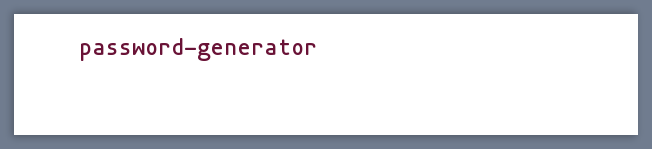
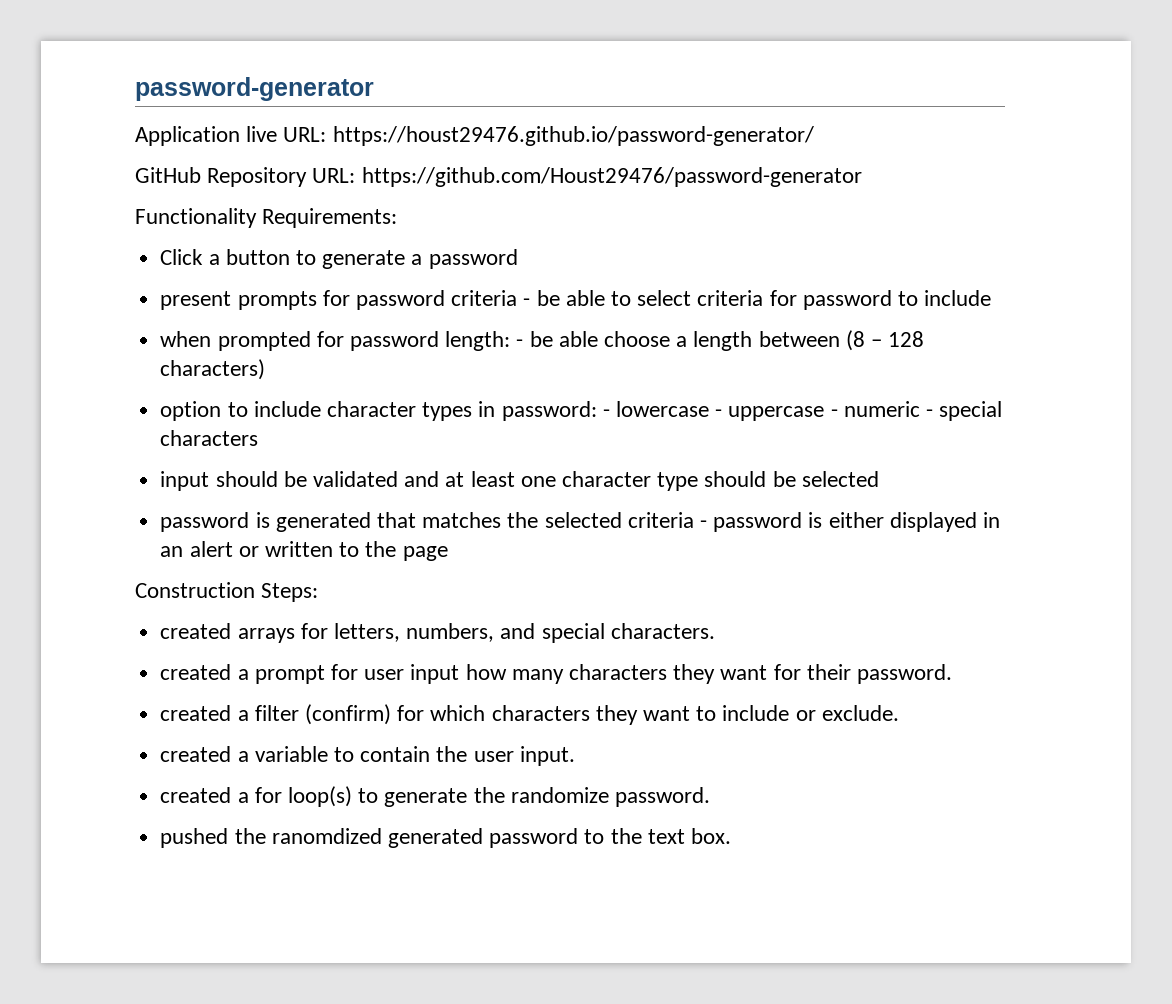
+ Application live URL: https://houst29476.github.io/password-generator/
+ GitHub Repository URL: https://github.com/Houst29476/password-generator
+ Functionality Requirements:
+ Click a button to generate a password
+ present prompts for password criteria - be able to select criteria for password to include
+ when prompted for password length: - be able choose a length between (8 – 128 characters)
+ option to include character types in password: - lowercase - uppercase - numeric - special characters
+ input should be validated and at least one character type should be selected
+ password is generated that matches the selected criteria - password is either displayed in an alert or written to the page
+ Construction Steps:
+ created arrays for letters, numbers, and special characters.
+ created a prompt for user input how many characters they want for their password.
+ created a filter (confirm) for which characters they want to include or exclude.
+ created a variable to contain the user input.
+ created a for loop(s) to generate the randomize password.
+ pushed the ranomdized generated password to the text box.

